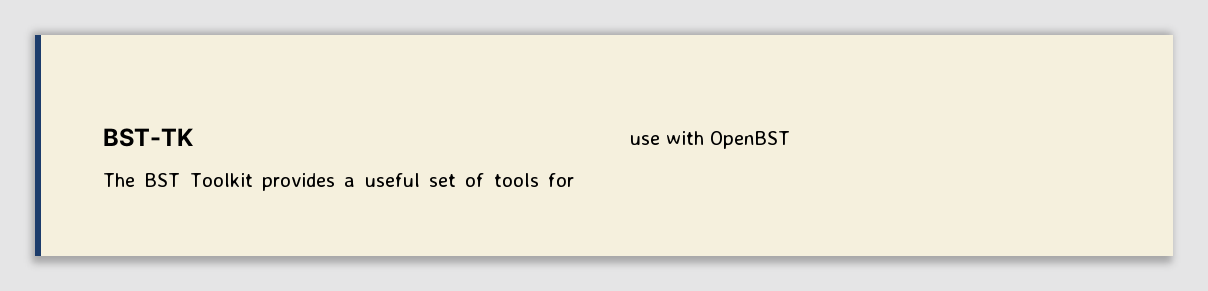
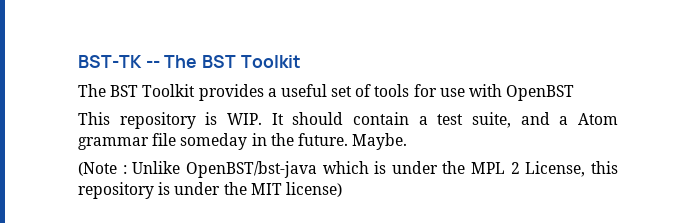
- BST-TK
+ BST-TK -- The BST Toolkit
+ This repository is WIP. It should contain a test suite, and a Atom grammar file someday in the future. Maybe.
+ (Note : Unlike OpenBST/bst-java which is under the MPL 2 License, this repository is under the MIT license)

